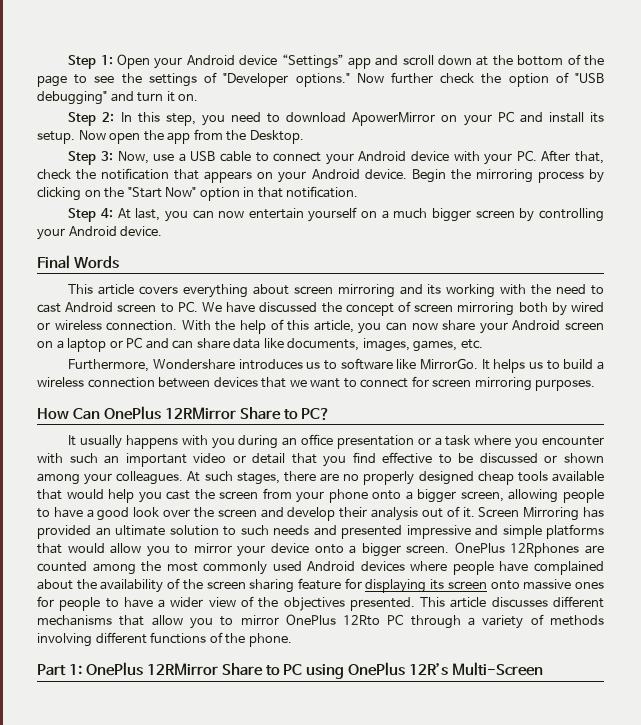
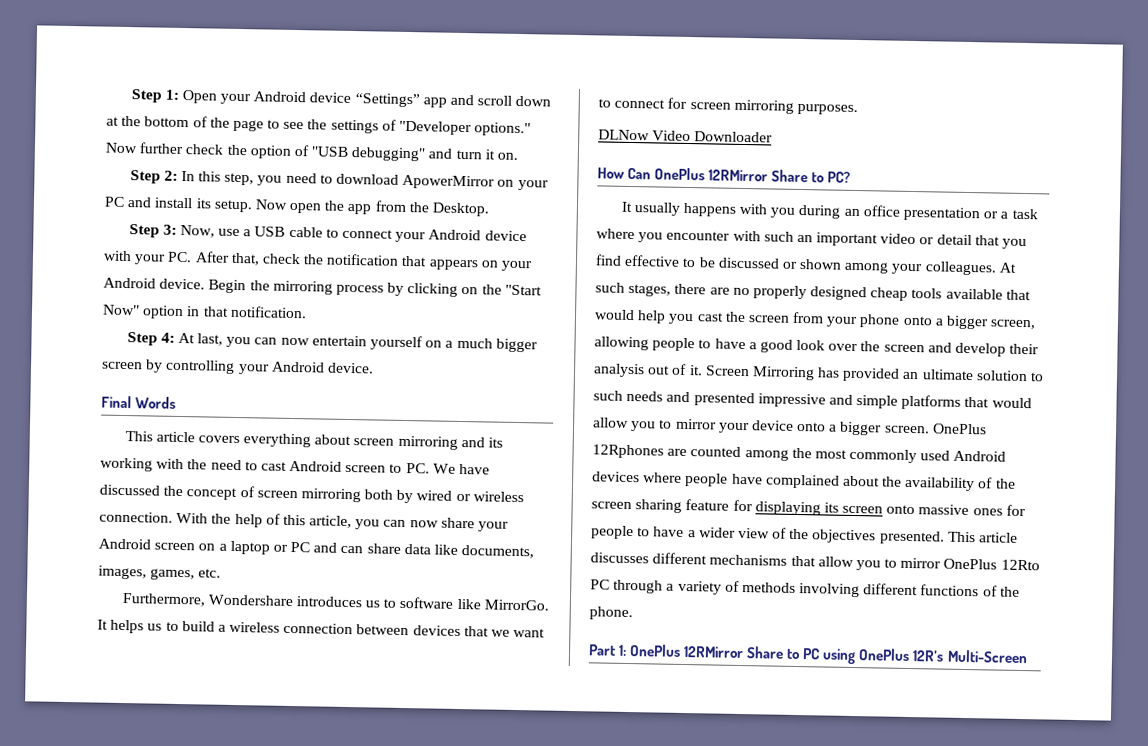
+ DLNow Video Downloader

